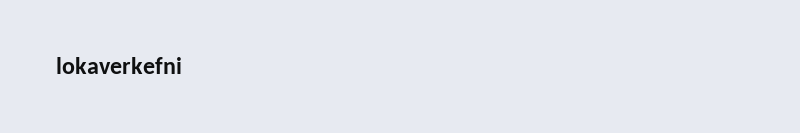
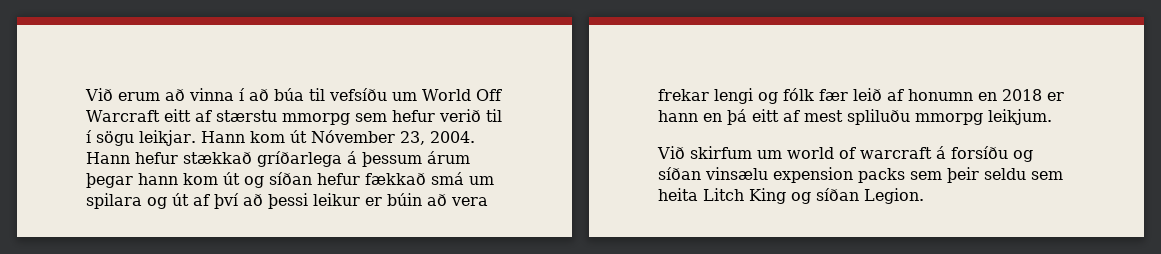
- lokaverkefni
+ Við erum að vinna í að búa til vefsíðu um World Off Warcraft eitt af stærstu mmorpg sem hefur verið til í sögu leikjar. Hann kom út Nóvember 23, 2004. Hann hefur stækkað gríðarlega á þessum árum þegar hann kom út og síðan hefur fækkað smá um spilara og út af því að þessi leikur er búin að vera frekar lengi og fólk fær leið af honumn en 2018 er hann en þá eitt af mest spliluðu mmorpg leikjum.
+ Við skirfum um world of warcraft á forsíðu og síðan vinsælu expension packs sem þeir seldu sem heita Litch King og síðan Legion.

